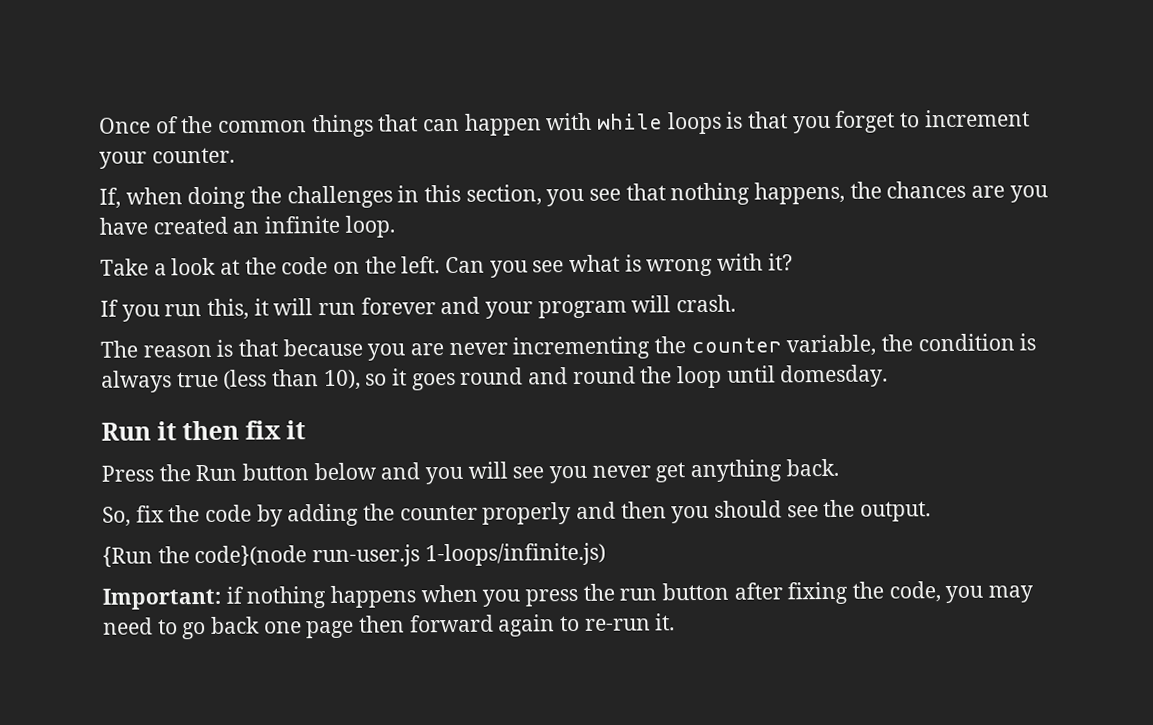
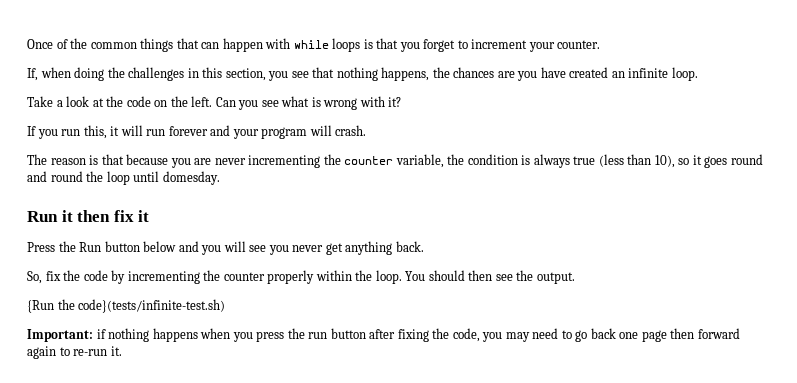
- So, fix the code by adding the counter properly and then you should see the output.
+ So, fix the code by incrementing the counter properly within the loop. You should then see the output.
- {Run the code}(node run-user.js 1-loops/infinite.js)
+ {Run the code}(tests/infinite-test.sh)

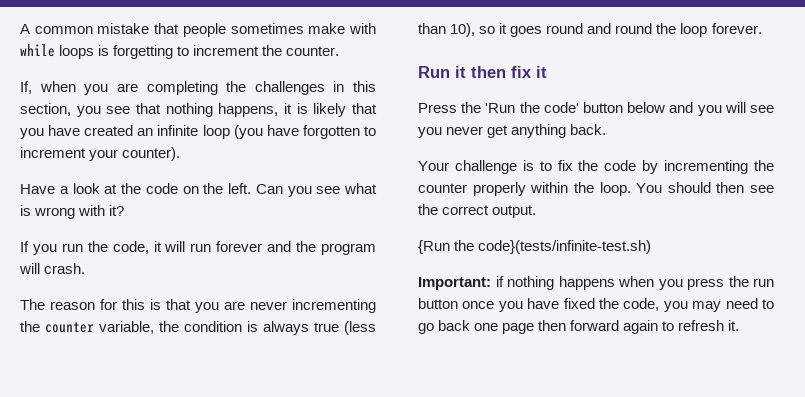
- Once of the common things that can happen with while loops is that you forget to increment your counter.
+ A common mistake that people sometimes make with while loops is forgetting to increment the counter.
- If, when doing the challenges in this section, you see that nothing happens, the chances are you have created an infinite loop.
- Take a look at the code on the left.
+ If, when you are completing the challenges in this section, you see that nothing happens, it is likely that you have created an infinite loop (you have forgotten to increment your counter).
+ Have a look at the code on the left.
- If you run this, it will run forever and your program will crash.
+ If you run the code, it will run forever and the program will crash.
- The reason is that because you are never incrementing the counter variable, the condition is always true (less than 10), so it goes round and round the loop until domesday.
+ The reason for this is that you are never incrementing the counter variable, the condition is always true (less than 10), so it goes round and round the loop forever.
- Press the Run button below and you will see you never get anything back.
+ Press the 'Run the code' button below and you will see you never get anything back.
- So, fix the code by incrementing the counter properly within the loop.
+ Your challenge is to fix the code by incrementing the counter properly within the loop.
- You should then see the output.
+ You should then see the correct output.
- Important: if nothing happens when you press the run button after fixing the code, you may need to go back one page then forward again to re-run it.
+ Important: if nothing happens when you press the run button once you have fixed the code, you may need to go back one page then forward again to refresh it.

